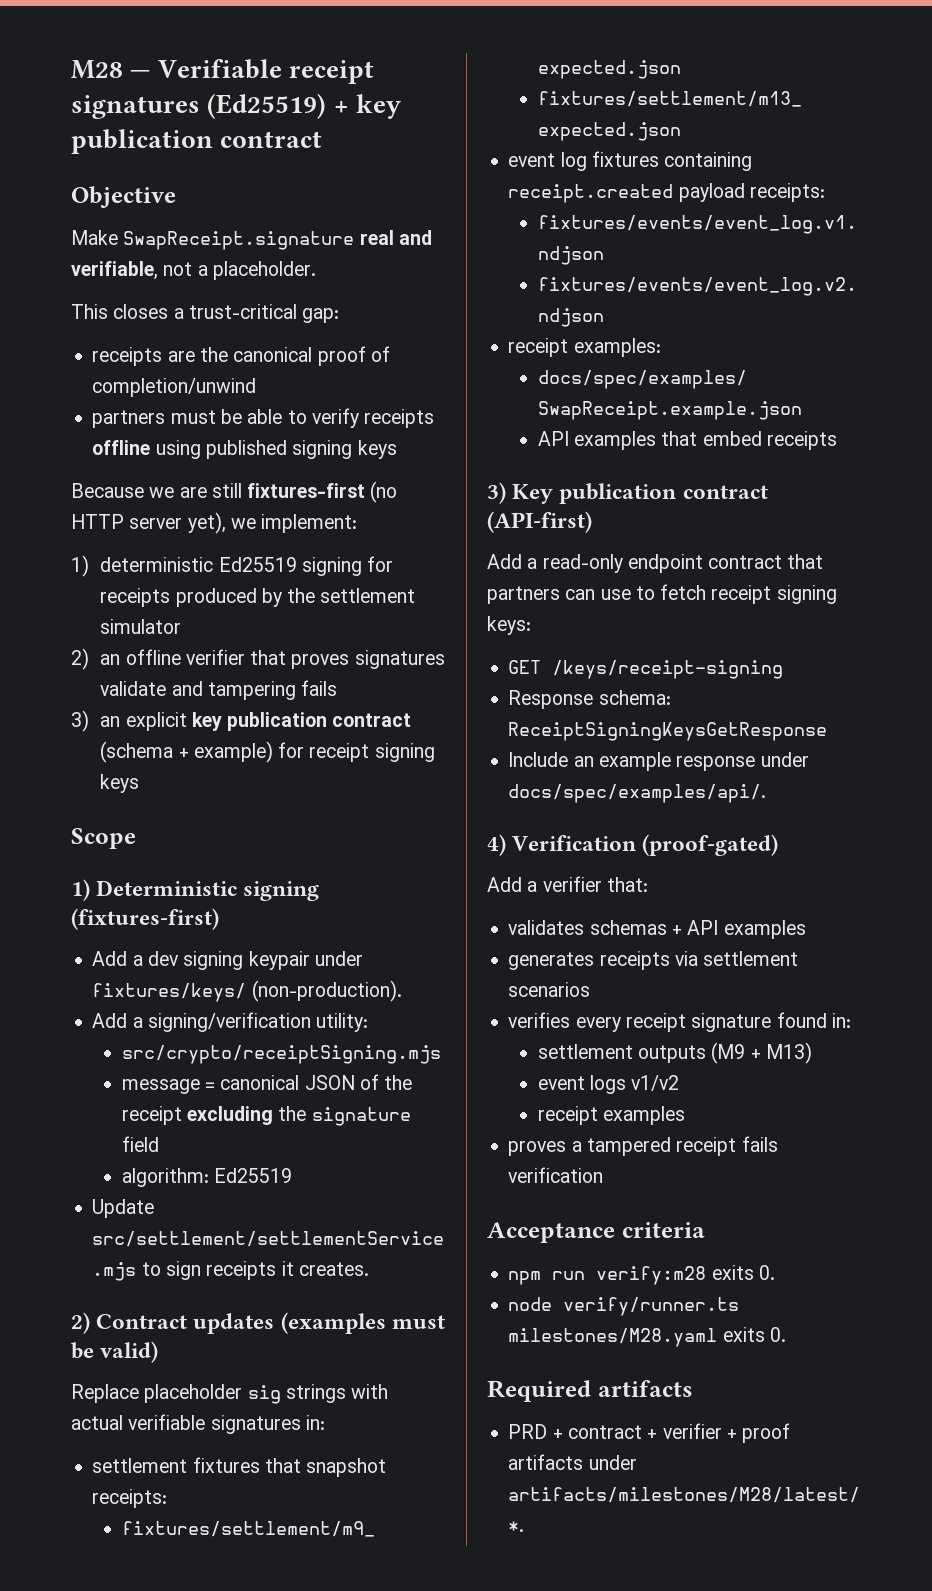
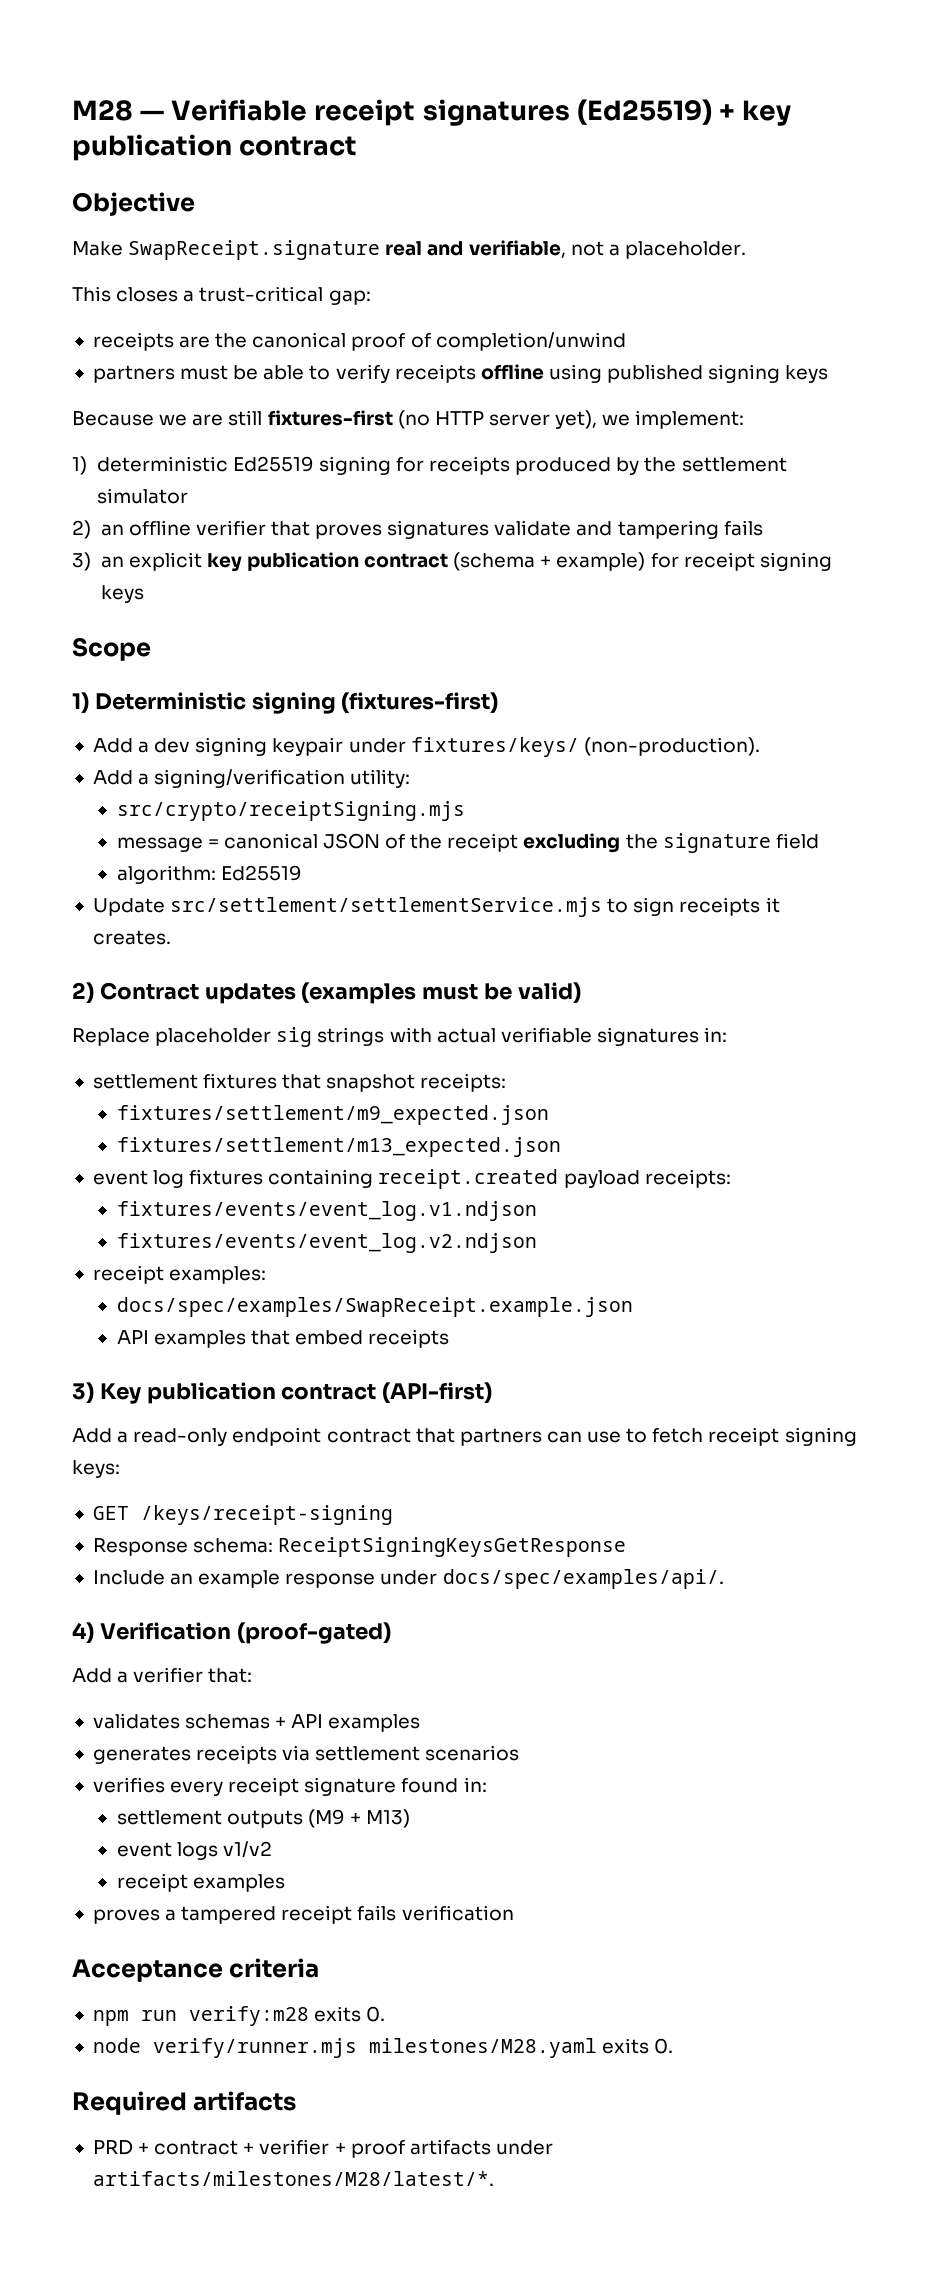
- node verify/runner.ts milestones/M28.yaml exits 0.
+ node verify/runner.mjs milestones/M28.yaml exits 0.

